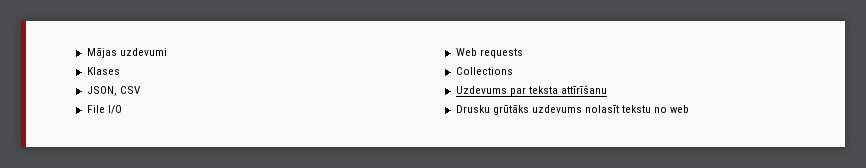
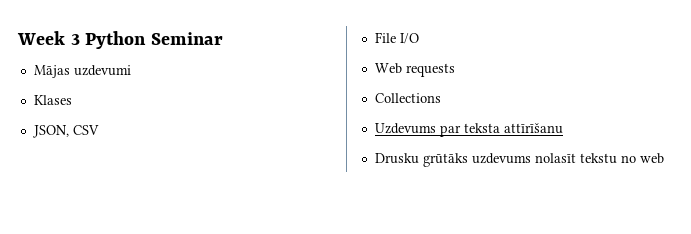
+ Week 3 Python Seminar

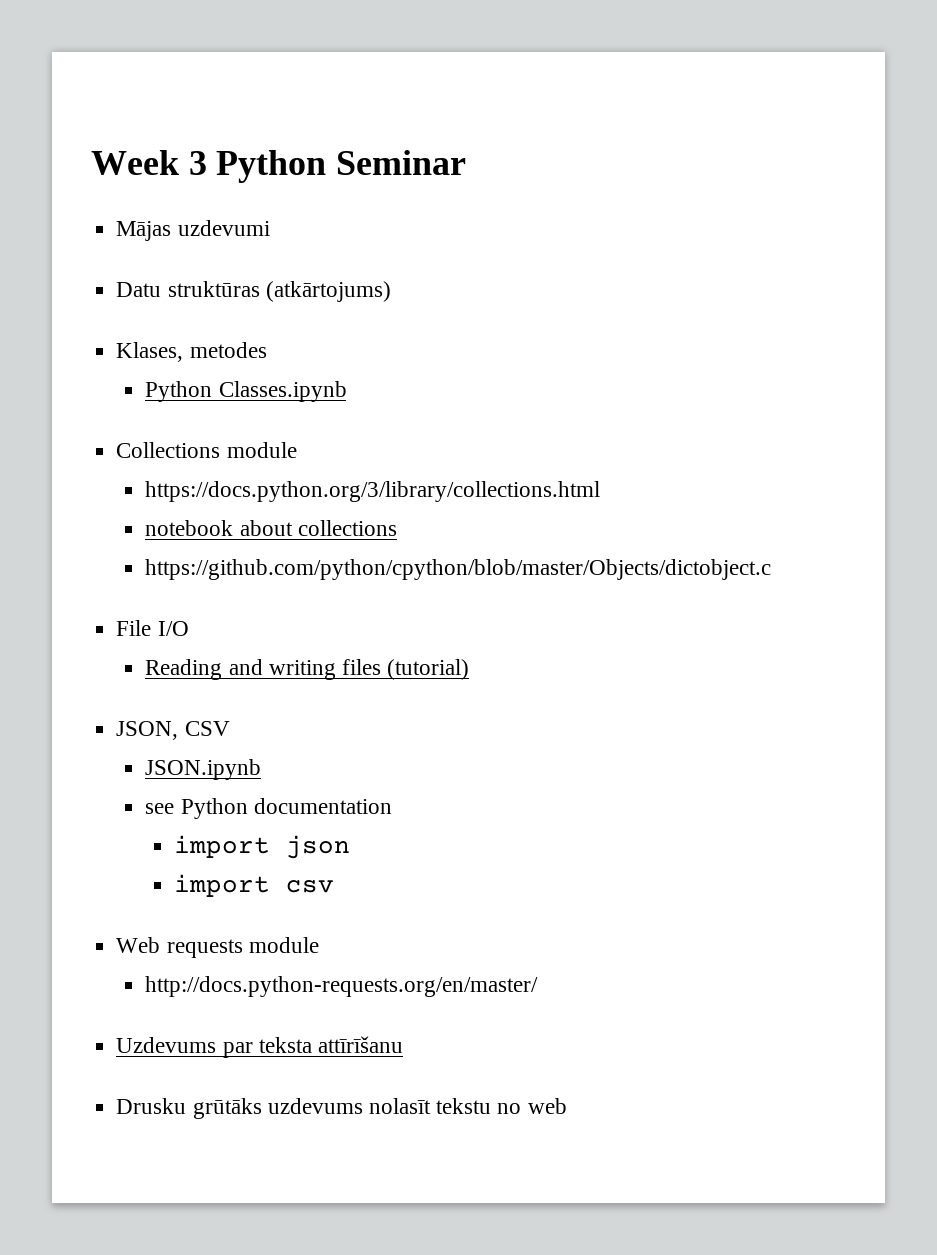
- Klases
+ Datu struktūras (atkārtojums)
+ Klases, metodes
+ Python Classes.ipynb
+ Collections module
+ https://docs.python.org/3/library/collections.html
+ notebook about collections
+ https://github.com/python/cpython/blob/master/Objects/dictobject.c
+ File I/O
+ Reading and writing files (tutorial)
  JSON, CSV
- File I/O
+ JSON.ipynb
+ see Python documentation
+ import json
+ import csv
- Web requests
- Collections
+ Web requests module
+ http://docs.python-requests.org/en/master/

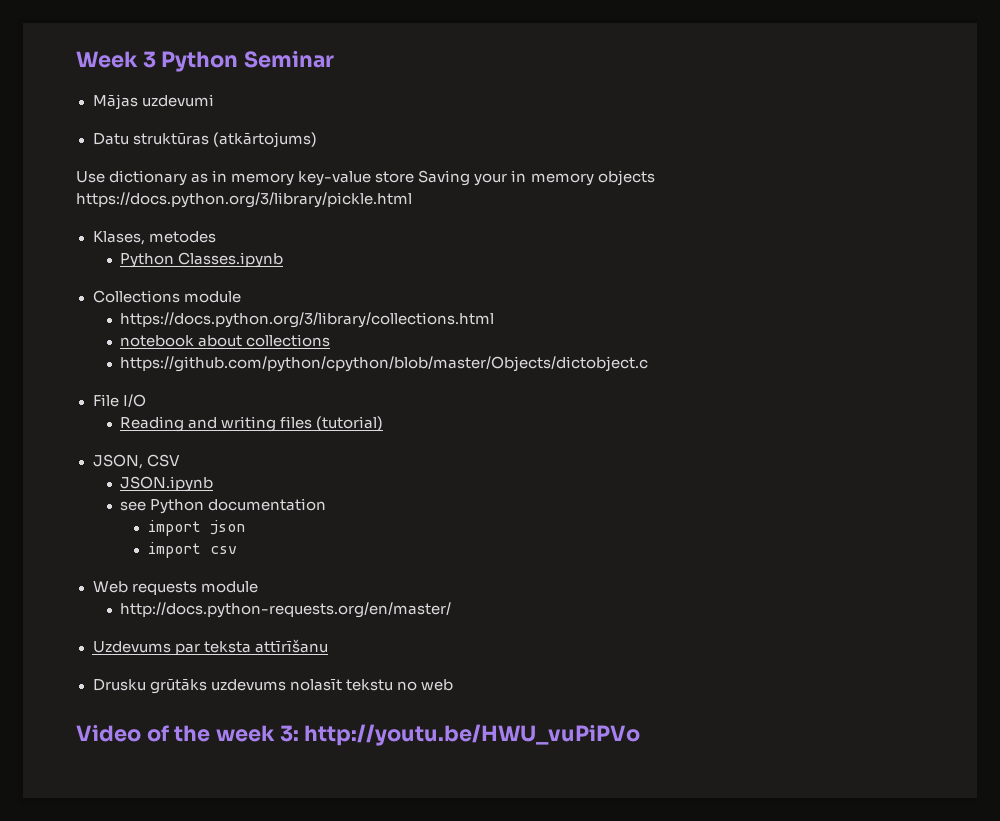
+ Use dictionary as in memory key-value store Saving your in memory objects https://docs.python.org/3/library/pickle.html
+ Video of the week 3: http://youtu.be/HWU_vuPiPVo

